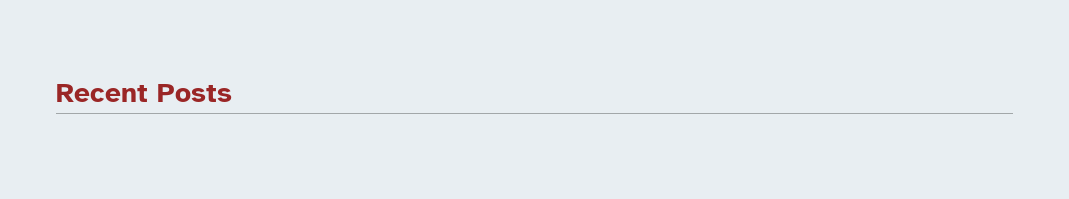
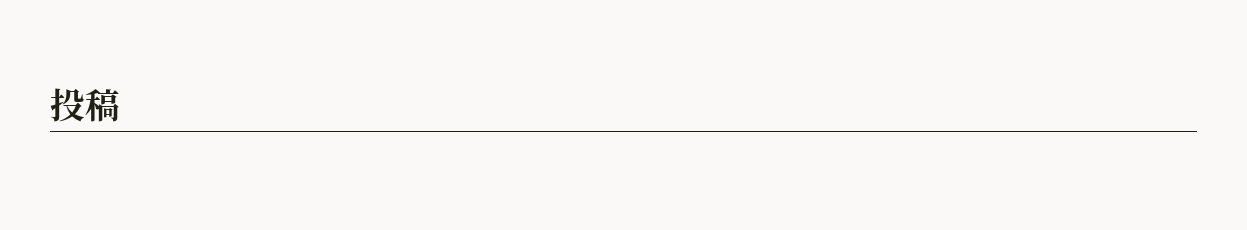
- Recent Posts
+ 投稿

